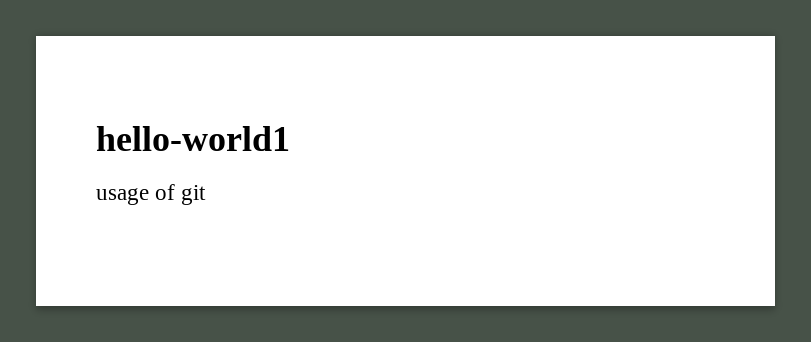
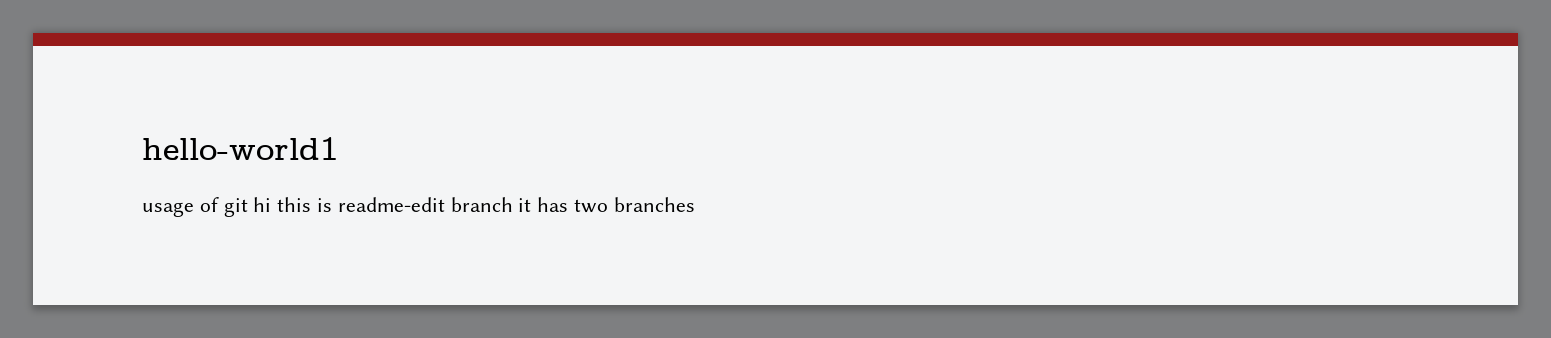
- usage of git
+ usage of git hi this is readme-edit branch it has two branches

